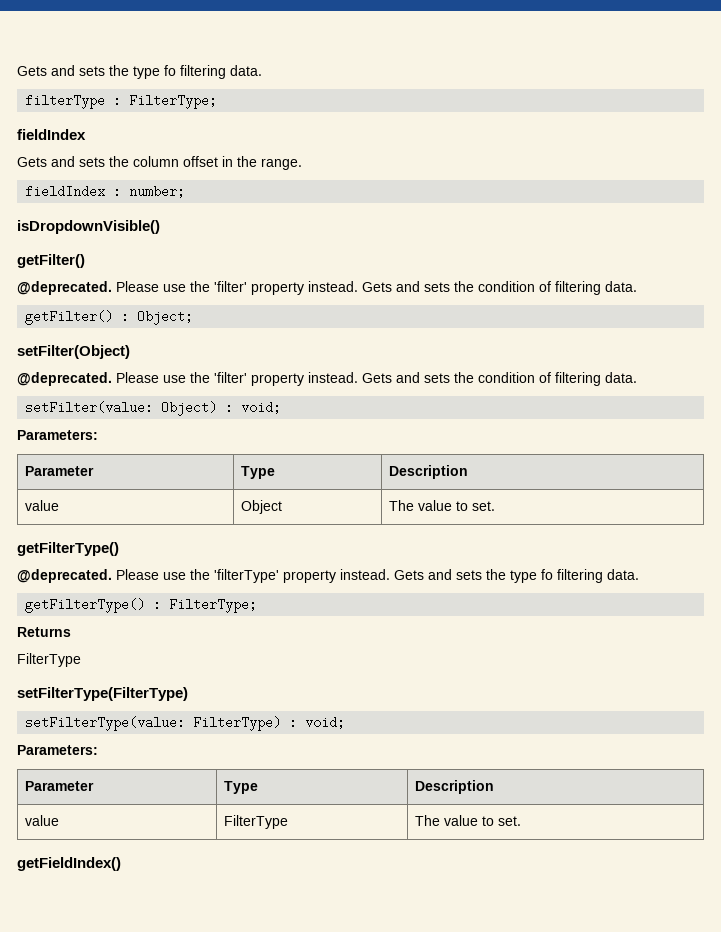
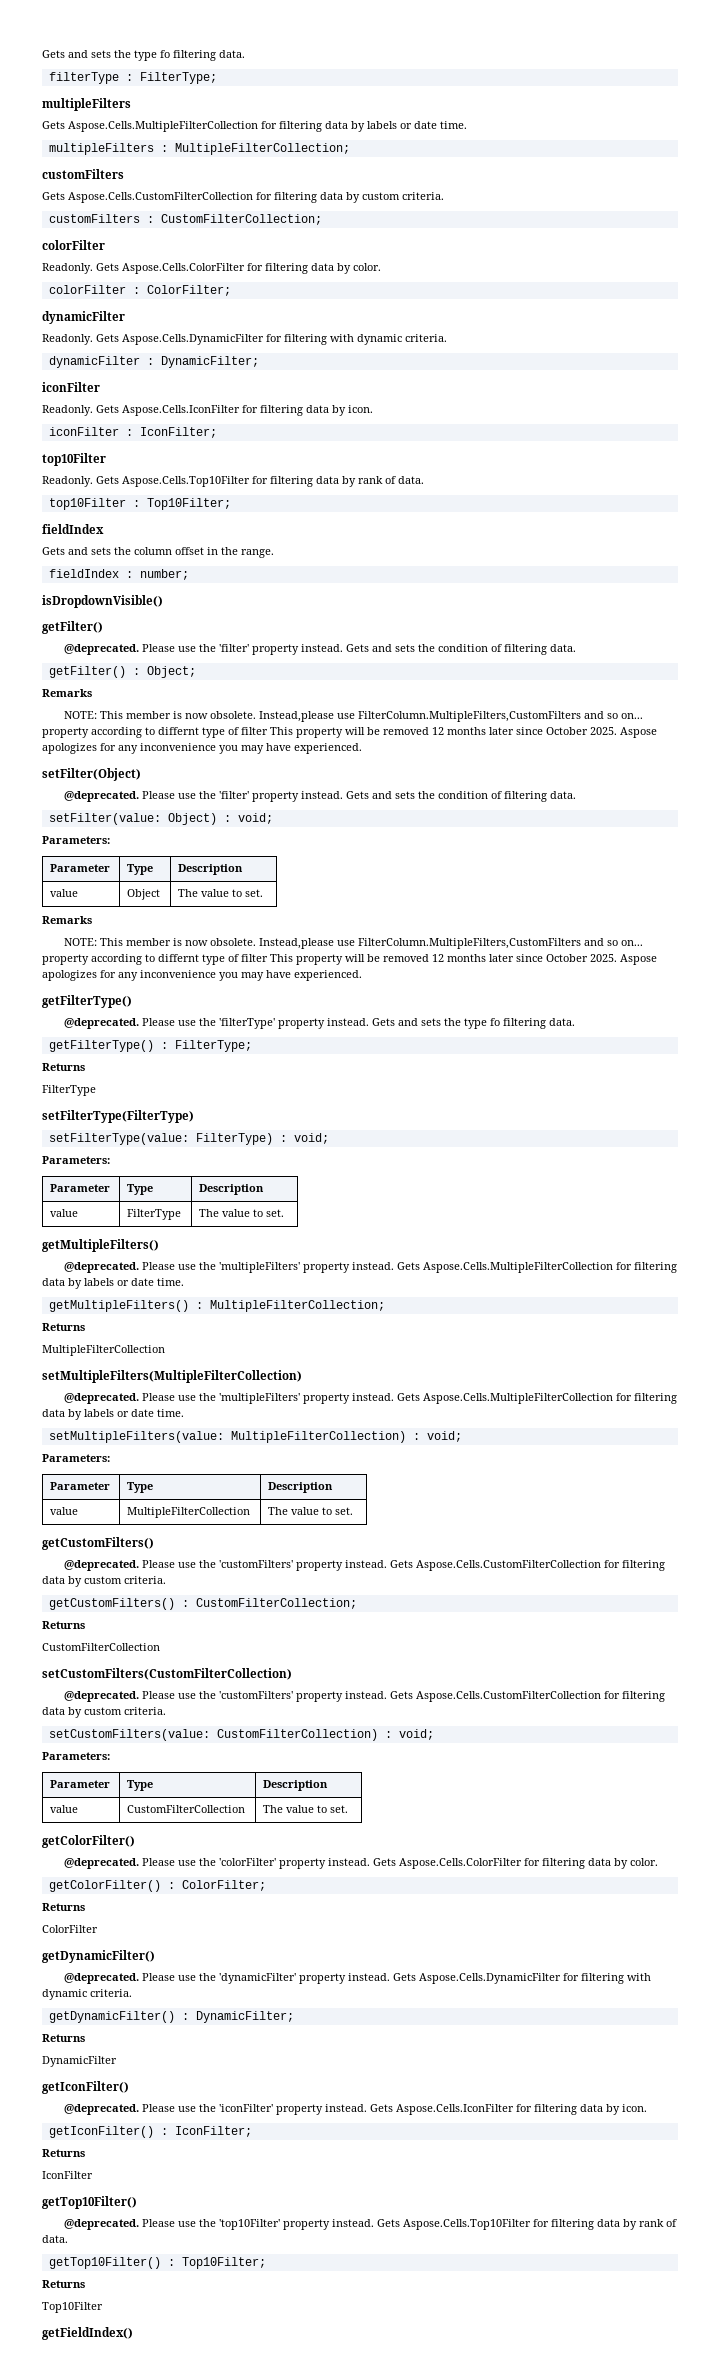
  filterType : FilterType;
+ multipleFilters
+ Gets Aspose.Cells.MultipleFilterCollection for filtering data by labels or date time.
+ multipleFilters : MultipleFilterCollection;
+ customFilters
+ Gets Aspose.Cells.CustomFilterCollection for filtering data by custom criteria.
+ customFilters : CustomFilterCollection;
+ colorFilter
+ Readonly. Gets Aspose.Cells.ColorFilter for filtering data by color.
+ colorFilter : ColorFilter;
+ dynamicFilter
+ Readonly. Gets Aspose.Cells.DynamicFilter for filtering with dynamic criteria.
+ dynamicFilter : DynamicFilter;
+ iconFilter
+ Readonly. Gets Aspose.Cells.IconFilter for filtering data by icon.
+ iconFilter : IconFilter;
+ top10Filter
+ Readonly. Gets Aspose.Cells.Top10Filter for filtering data by rank of data.
+ top10Filter : Top10Filter;
  getFilter() : Object;
+ Remarks
+ NOTE: This member is now obsolete. Instead,please use FilterColumn.MultipleFilters,CustomFilters and so on... property according to differnt type of filter This property will be removed 12 months later since October 2025. Aspose apologizes for any inconvenience you may have experienced.
  value | Object | The value to set.
+ Remarks
+ NOTE: This member is now obsolete. Instead,please use FilterColumn.MultipleFilters,CustomFilters and so on... property according to differnt type of filter This property will be removed 12 months later since October 2025. Aspose apologizes for any inconvenience you may have experienced.
  value | FilterType | The value to set.
+ getMultipleFilters()
+ @deprecated. Please use the 'multipleFilters' property instead. Gets Aspose.Cells.MultipleFilterCollection for filtering data by labels or date time.
+ getMultipleFilters() : MultipleFilterCollection;
+ Returns
+ MultipleFilterCollection
+ setMultipleFilters(MultipleFilterCollection)
+ @deprecated. Please use the 'multipleFilters' property instead. Gets Aspose.Cells.MultipleFilterCollection for filtering data by labels or date time.
+ setMultipleFilters(value: MultipleFilterCollection) : void;
+ Parameters:
+ Parameter | Type | Description
+ value | MultipleFilterCollection | The value to set.
+ getCustomFilters()
+ @deprecated. Please use the 'customFilters' property instead. Gets Aspose.Cells.CustomFilterCollection for filtering data by custom criteria.
+ getCustomFilters() : CustomFilterCollection;
+ Returns
+ CustomFilterCollection
+ setCustomFilters(CustomFilterCollection)
+ @deprecated. Please use the 'customFilters' property instead. Gets Aspose.Cells.CustomFilterCollection for filtering data by custom criteria.
+ setCustomFilters(value: CustomFilterCollection) : void;
+ Parameters:
+ Parameter | Type | Description
+ value | CustomFilterCollection | The value to set.
+ getColorFilter()
+ @deprecated. Please use the 'colorFilter' property instead. Gets Aspose.Cells.ColorFilter for filtering data by color.
+ getColorFilter() : ColorFilter;
+ Returns
+ ColorFilter
+ getDynamicFilter()
+ @deprecated. Please use the 'dynamicFilter' property instead. Gets Aspose.Cells.DynamicFilter for filtering with dynamic criteria.
+ getDynamicFilter() : DynamicFilter;
+ Returns
+ DynamicFilter
+ getIconFilter()
+ @deprecated. Please use the 'iconFilter' property instead. Gets Aspose.Cells.IconFilter for filtering data by icon.
+ getIconFilter() : IconFilter;
+ Returns
+ IconFilter
+ getTop10Filter()
+ @deprecated. Please use the 'top10Filter' property instead. Gets Aspose.Cells.Top10Filter for filtering data by rank of data.
+ getTop10Filter() : Top10Filter;
+ Returns
+ Top10Filter

